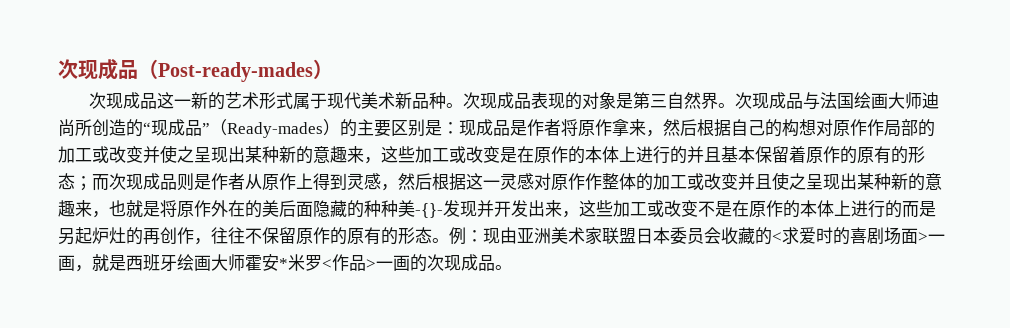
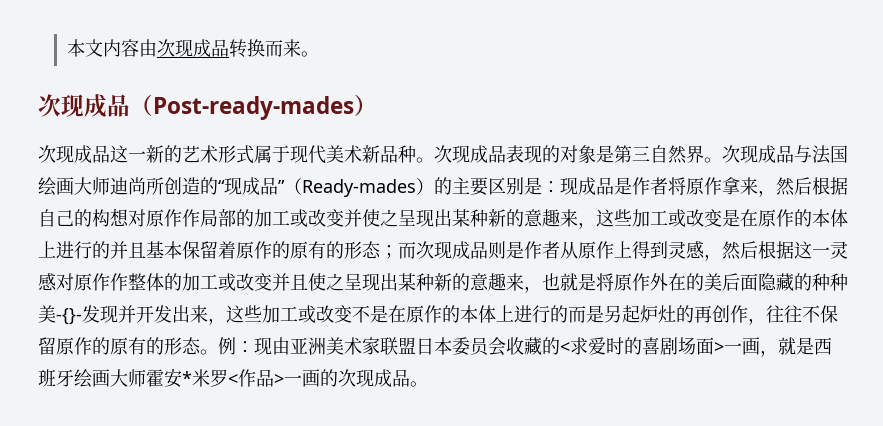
+ 本文内容由次现成品转换而来。

